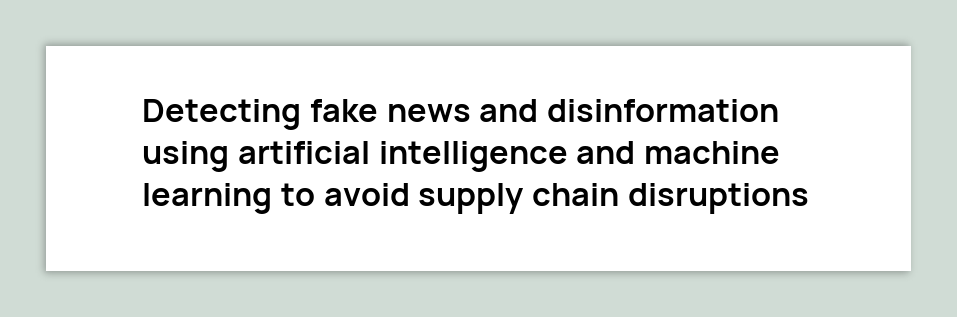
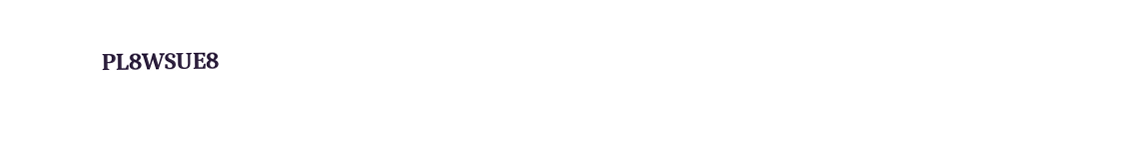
- Detecting fake news and disinformation using artificial intelligence and machine learning to avoid supply chain disruptions
+ PL8WSUE8

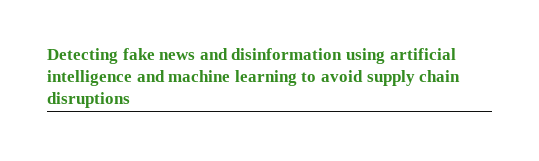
- PL8WSUE8
+ Detecting fake news and disinformation using artificial intelligence and machine learning to avoid supply chain disruptions

